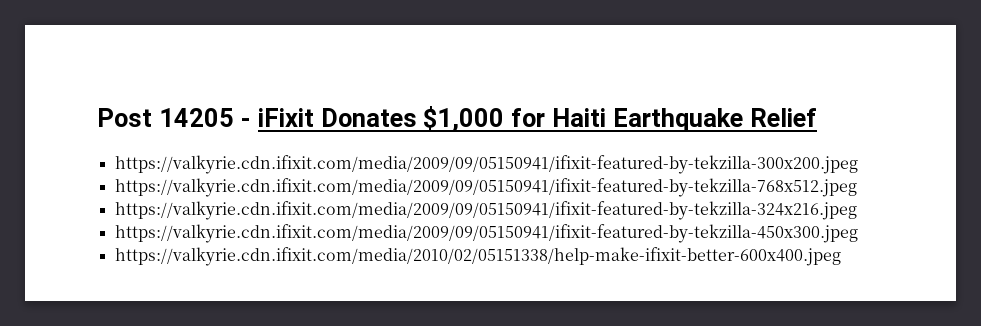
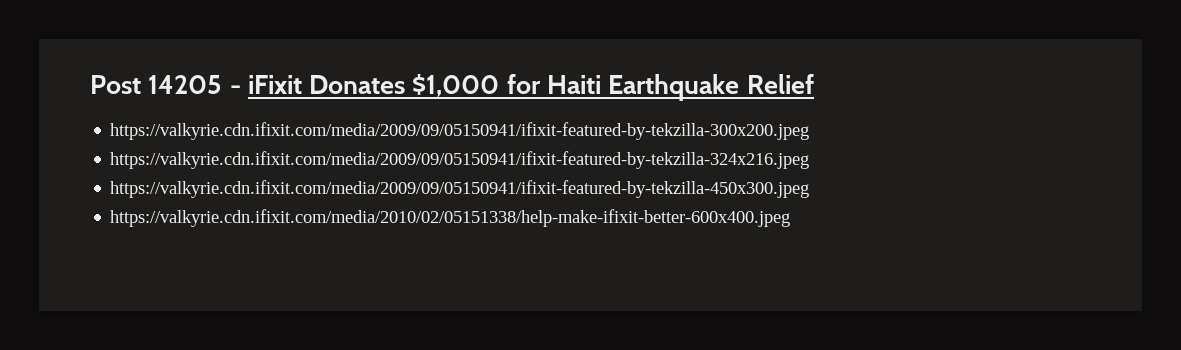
- https://valkyrie.cdn.ifixit.com/media/2009/09/05150941/ifixit-featured-by-tekzilla-768x512.jpeg

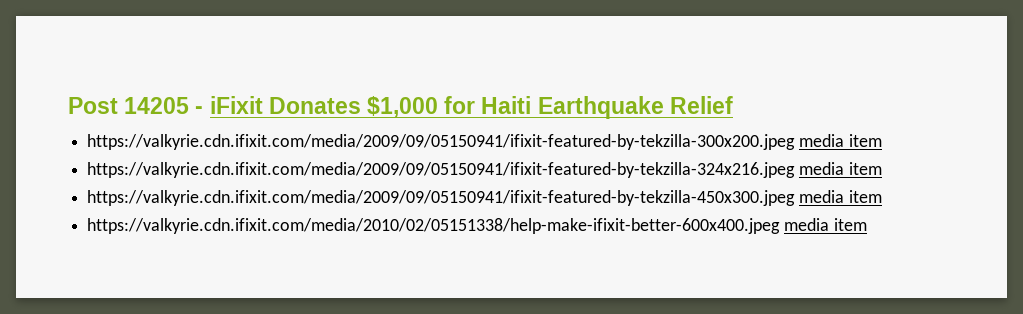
- https://valkyrie.cdn.ifixit.com/media/2009/09/05150941/ifixit-featured-by-tekzilla-300x200.jpeg
+ https://valkyrie.cdn.ifixit.com/media/2009/09/05150941/ifixit-featured-by-tekzilla-300x200.jpeg media item
- https://valkyrie.cdn.ifixit.com/media/2009/09/05150941/ifixit-featured-by-tekzilla-324x216.jpeg
+ https://valkyrie.cdn.ifixit.com/media/2009/09/05150941/ifixit-featured-by-tekzilla-324x216.jpeg media item
- https://valkyrie.cdn.ifixit.com/media/2009/09/05150941/ifixit-featured-by-tekzilla-450x300.jpeg
+ https://valkyrie.cdn.ifixit.com/media/2009/09/05150941/ifixit-featured-by-tekzilla-450x300.jpeg media item
- https://valkyrie.cdn.ifixit.com/media/2010/02/05151338/help-make-ifixit-better-600x400.jpeg
+ https://valkyrie.cdn.ifixit.com/media/2010/02/05151338/help-make-ifixit-better-600x400.jpeg media item

